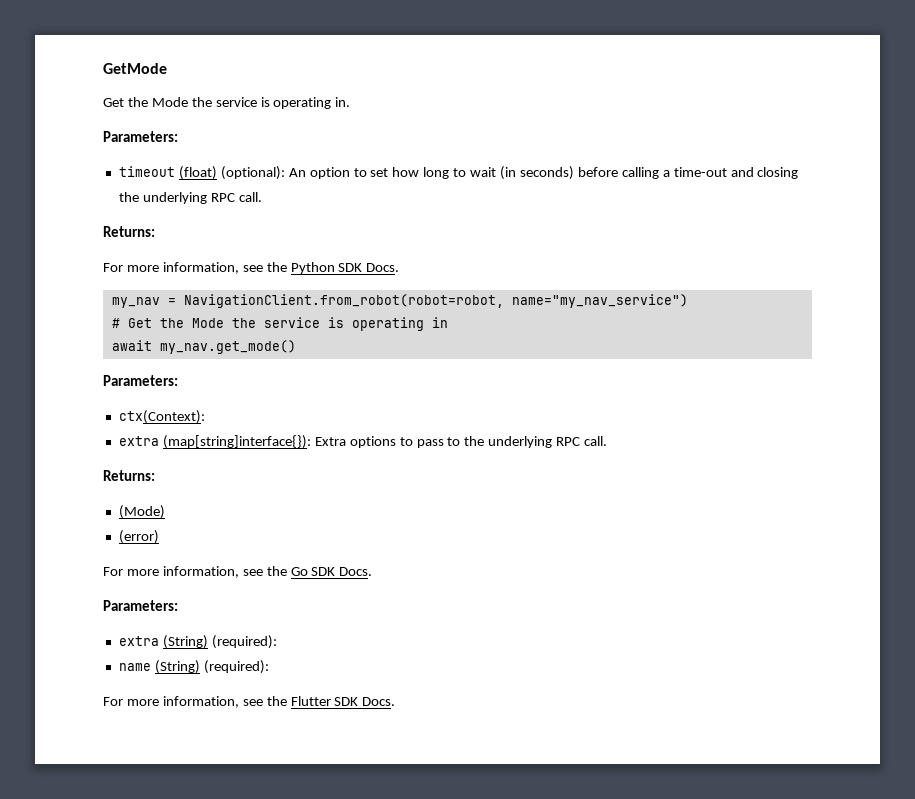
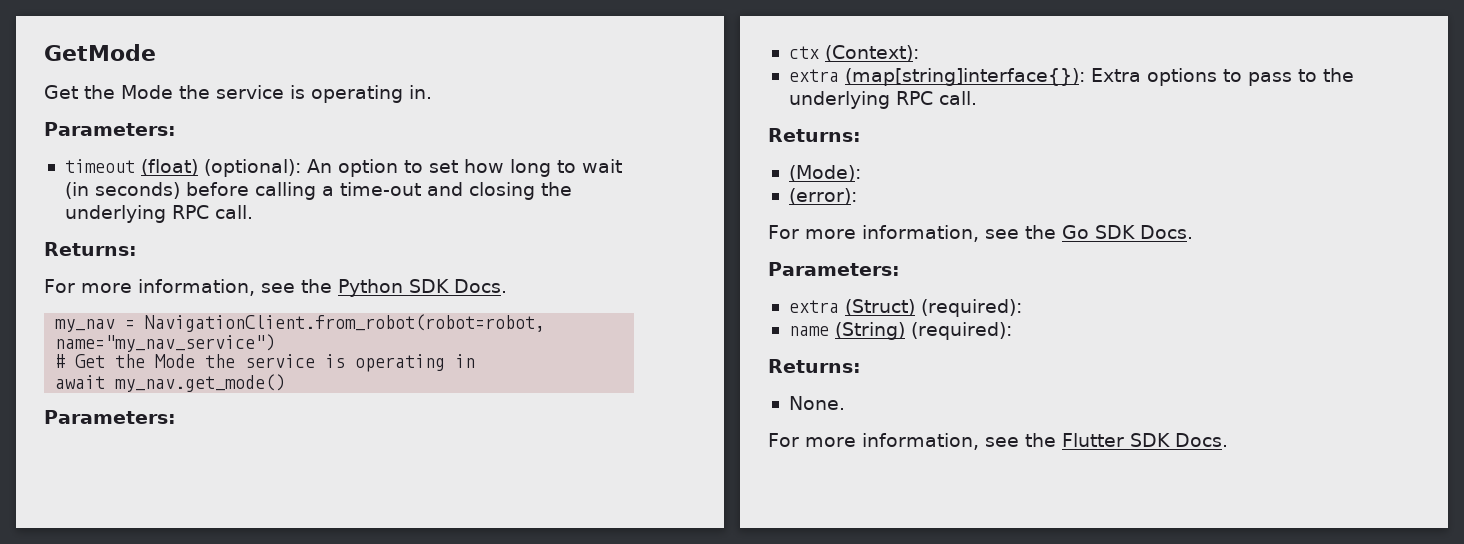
- ctx(Context):
+ ctx (Context):
- (Mode)
- (error)
+ (Mode):
+ (error):
- extra (String) (required):
+ extra (Struct) (required):
  name (String) (required):
+ Returns:
+ None.

